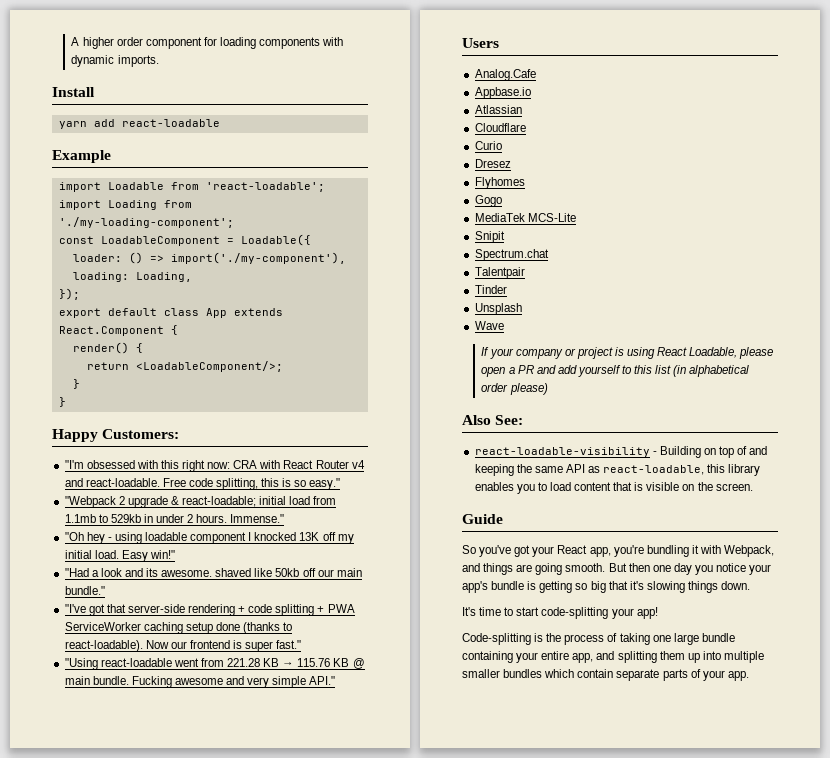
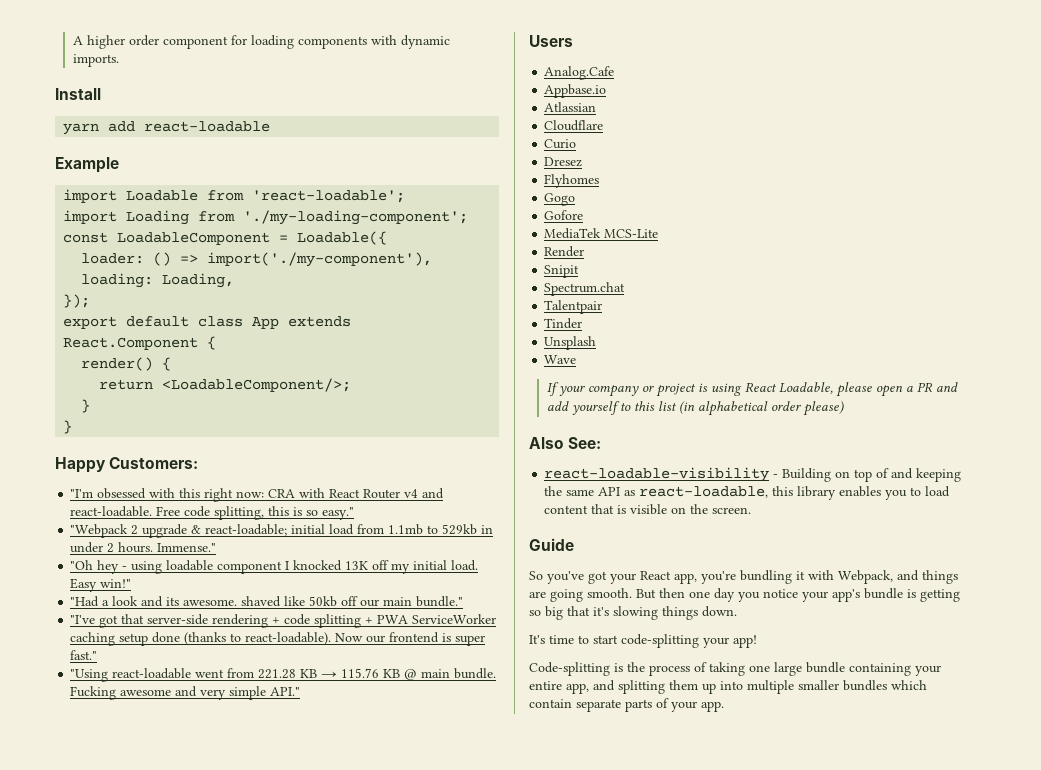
+ Gofore
+ Render

